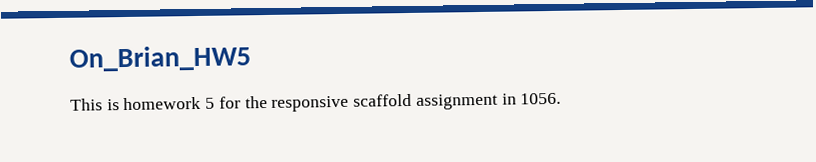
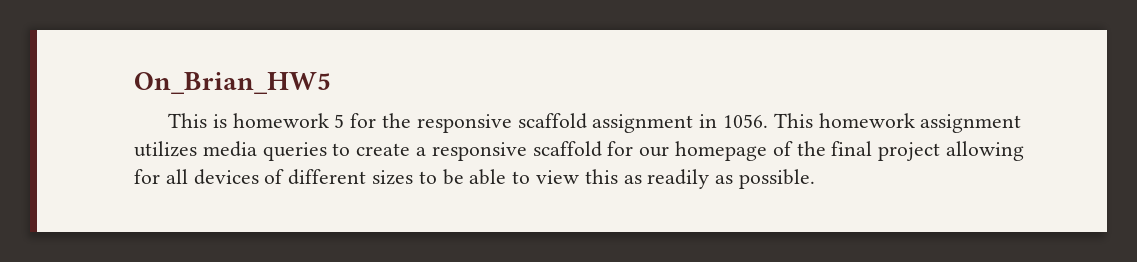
+ This homework assignment utilizes media queries to create a responsive scaffold for our homepage of the final project allowing for all devices of different sizes to be able to view this as readily as possible.

